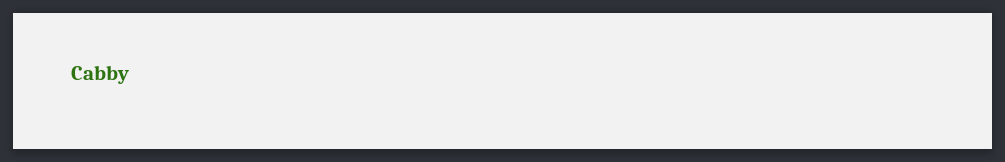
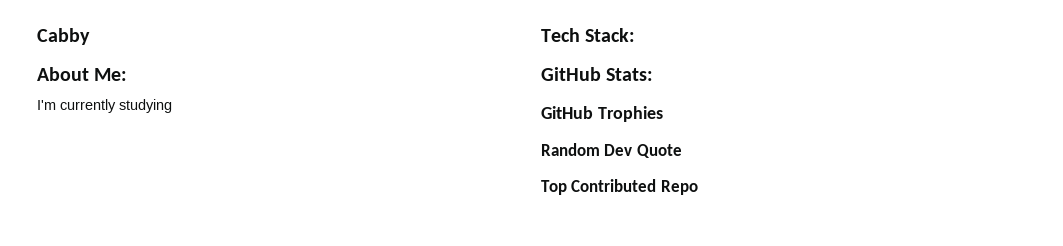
+ About Me:
+ I'm currently studying
+ Tech Stack:
+ GitHub Stats:
+ GitHub Trophies
+ Random Dev Quote
+ Top Contributed Repo

